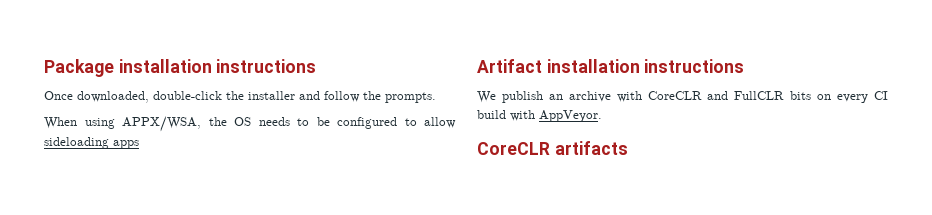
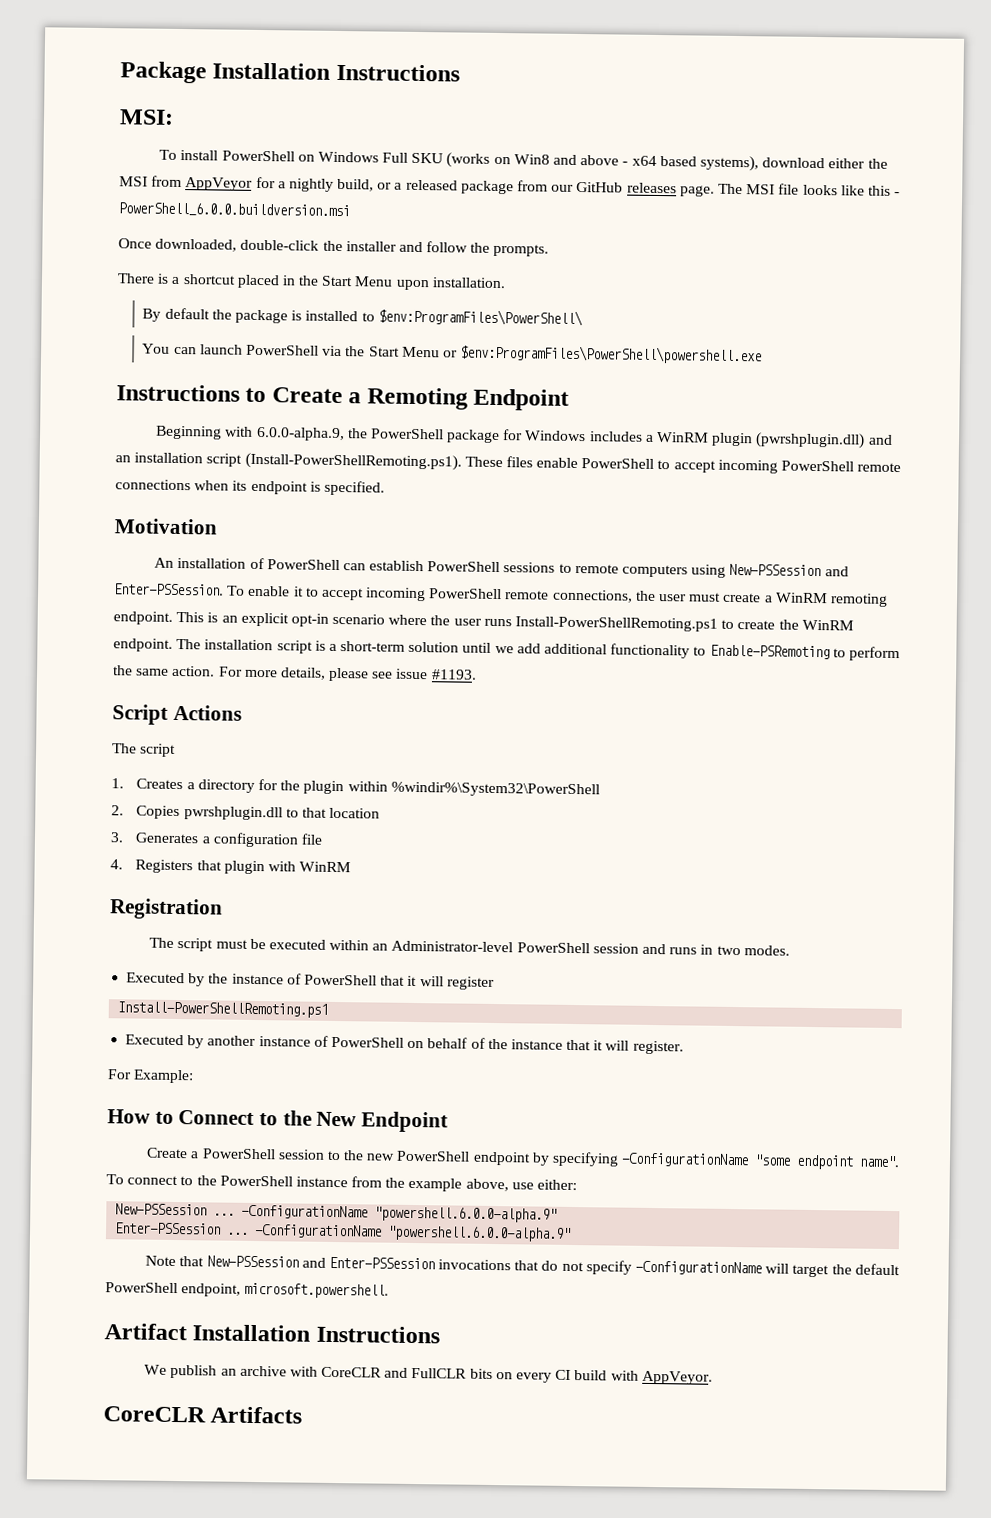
- Package installation instructions
+ Package Installation Instructions
+ MSI:
+ To install PowerShell on Windows Full SKU (works on Win8 and above - x64 based systems), download either the MSI from AppVeyor for a nightly build, or a released package from our GitHub releases page. The MSI file looks like this - PowerShell_6.0.0.buildversion.msi
- When using APPX/WSA, the OS needs to be configured to allow sideloading apps
+ There is a shortcut placed in the Start Menu upon installation.
+ By default the package is installed to $env:ProgramFiles\PowerShell\
+ You can launch PowerShell via the Start Menu or $env:ProgramFiles\PowerShell\powershell.exe
+ Instructions to Create a Remoting Endpoint
+ Beginning with 6.0.0-alpha.9, the PowerShell package for Windows includes a WinRM plugin (pwrshplugin.dll) and an installation script (Install-PowerShellRemoting.ps1). These files enable PowerShell to accept incoming PowerShell remote connections when its endpoint is specified.
+ Motivation
+ An installation of PowerShell can establish PowerShell sessions to remote computers using New-PSSession and Enter-PSSession. To enable it to accept incoming PowerShell remote connections, the user must create a WinRM remoting endpoint. This is an explicit opt-in scenario where the user runs Install-PowerShellRemoting.ps1 to create the WinRM endpoint. The installation script is a short-term solution until we add additional functionality to Enable-PSRemoting to perform the same action. For more details, please see issue #1193.
+ Script Actions
+ The script
+ 1. Creates a directory for the plugin within %windir%\System32\PowerShell
+ 2. Copies pwrshplugin.dll to that location
+ 3. Generates a configuration file
+ 4. Registers that plugin with WinRM
+ Registration
+ The script must be executed within an Administrator-level PowerShell session and runs in two modes.
+ Executed by the instance of PowerShell that it will register
+ Install-PowerShellRemoting.ps1
+ Executed by another instance of PowerShell on behalf of the instance that it will register.
+ For Example:
+ How to Connect to the New Endpoint
+ Create a PowerShell session to the new PowerShell endpoint by specifying -ConfigurationName "some endpoint name". To connect to the PowerShell instance from the example above, use either:
+ New-PSSession ... -ConfigurationName "powershell.6.0.0-alpha.9"
+ Enter-PSSession ... -ConfigurationName "powershell.6.0.0-alpha.9"
+ Note that New-PSSession and Enter-PSSession invocations that do not specify -ConfigurationName will target the default PowerShell endpoint, microsoft.powershell.
- Artifact installation instructions
+ Artifact Installation Instructions
- CoreCLR artifacts
+ CoreCLR Artifacts

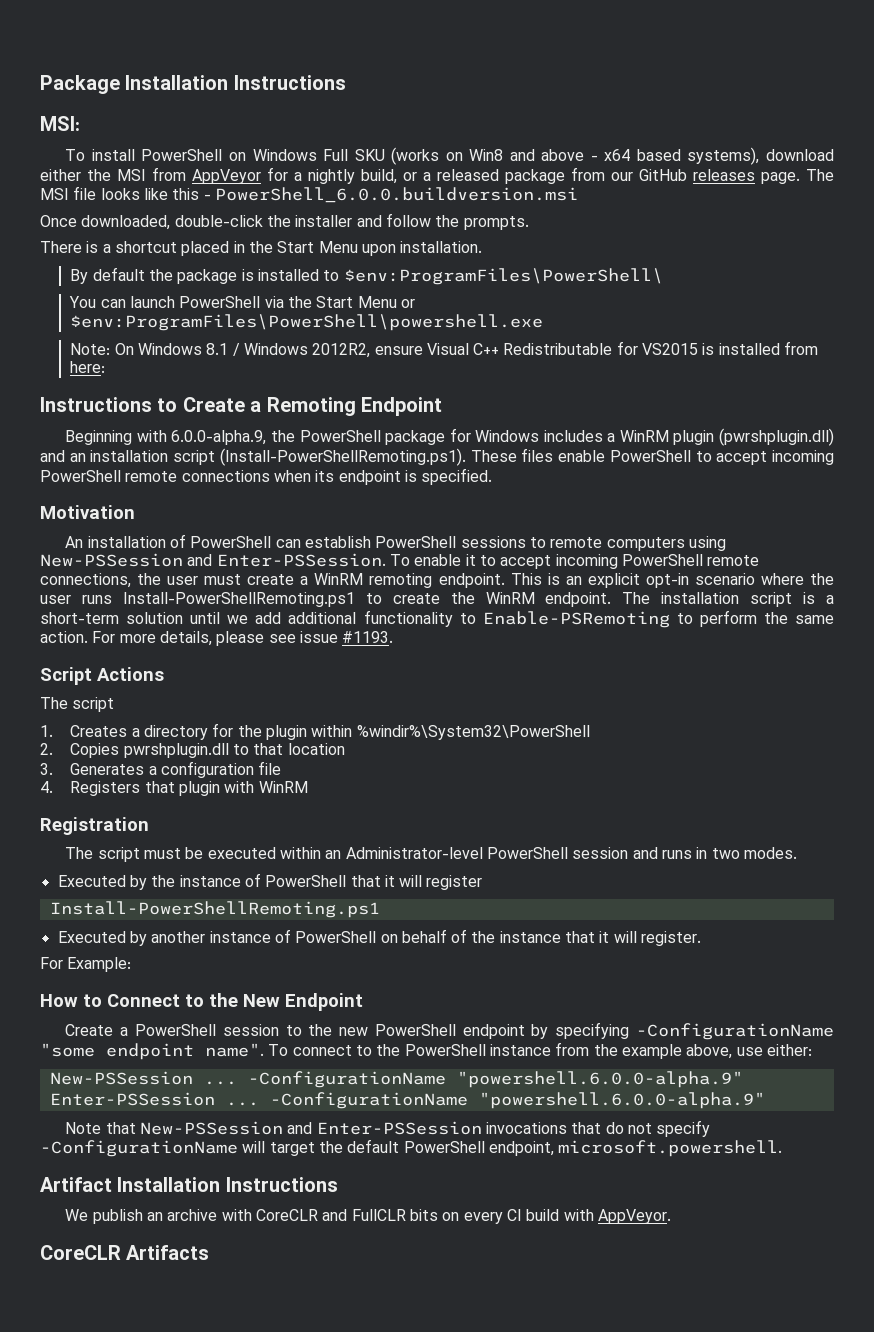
+ Note: On Windows 8.1 / Windows 2012R2, ensure Visual C++ Redistributable for VS2015 is installed from here:

